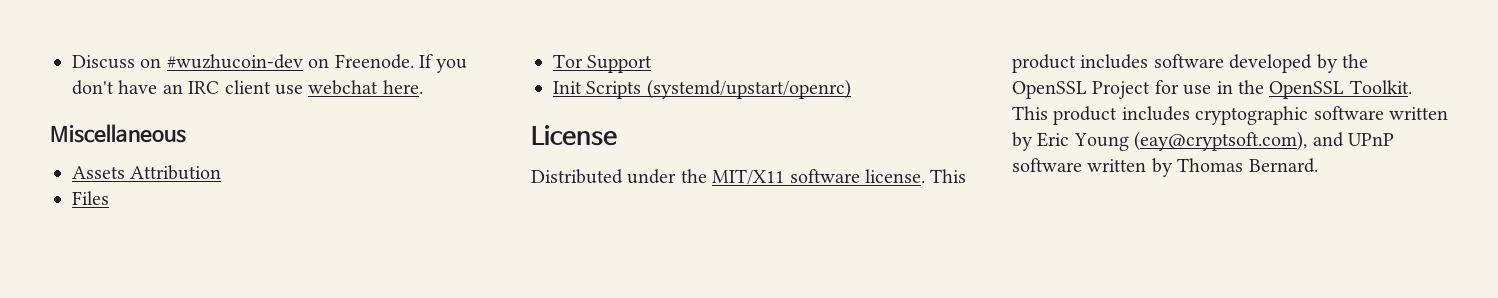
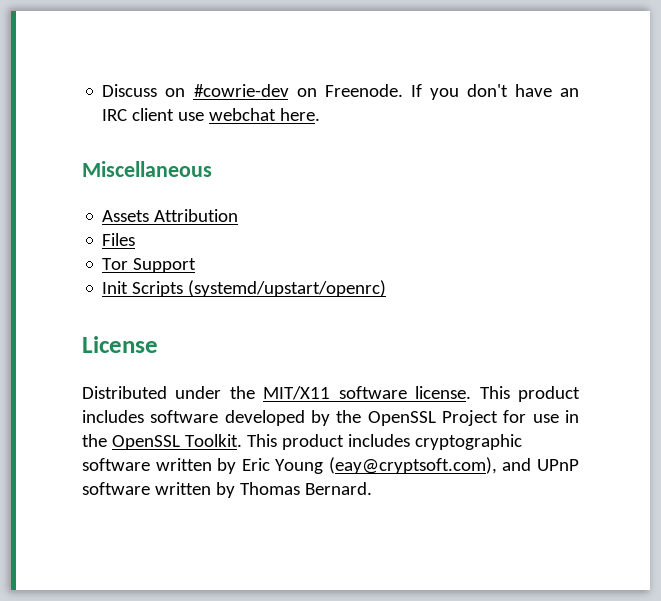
- Discuss on #wuzhucoin-dev on Freenode.
+ Discuss on #cowrie-dev on Freenode.

